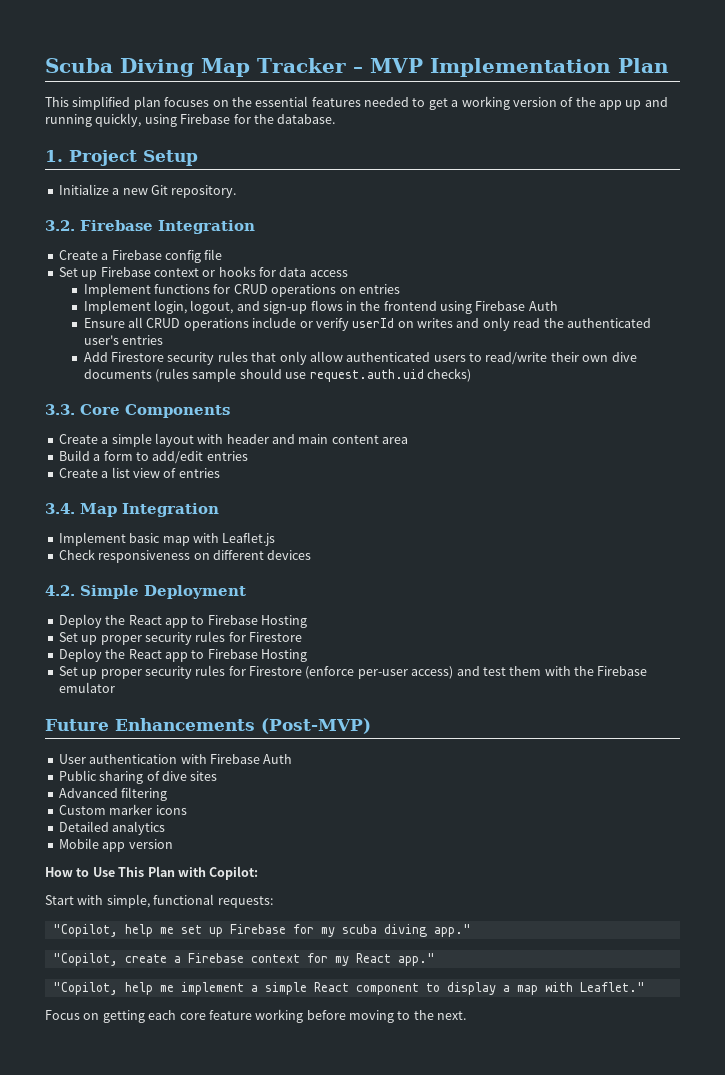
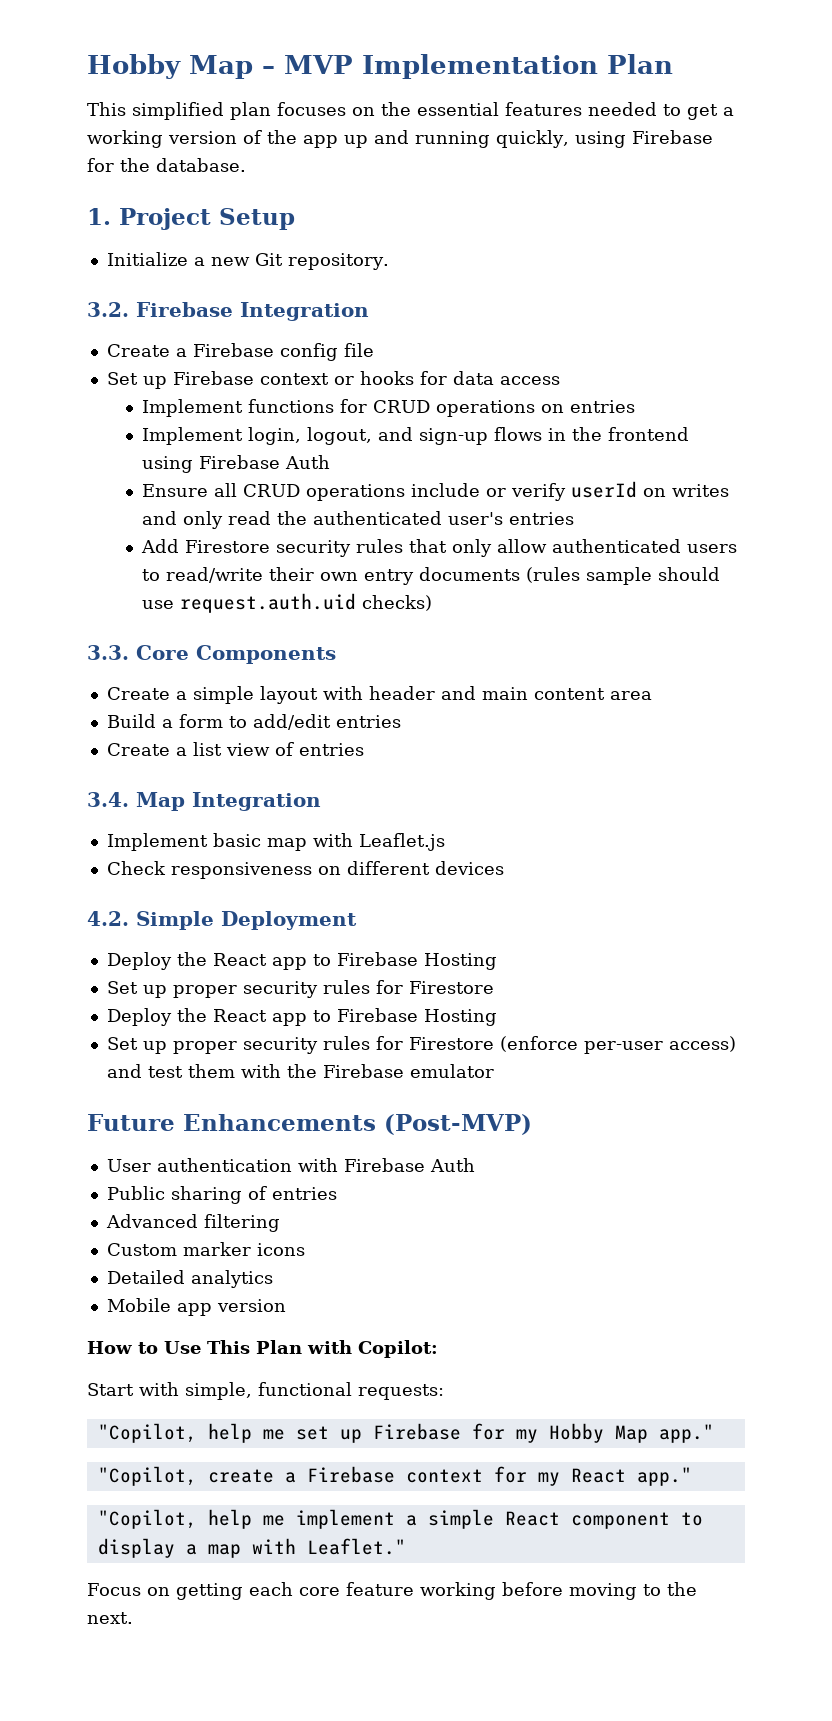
- Scuba Diving Map Tracker – MVP Implementation Plan
+ Hobby Map – MVP Implementation Plan
- Add Firestore security rules that only allow authenticated users to read/write their own dive documents (rules sample should use request.auth.uid checks)
+ Add Firestore security rules that only allow authenticated users to read/write their own entry documents (rules sample should use request.auth.uid checks)
- Public sharing of dive sites
+ Public sharing of entries
- "Copilot, help me set up Firebase for my scuba diving app."
+ "Copilot, help me set up Firebase for my Hobby Map app."

